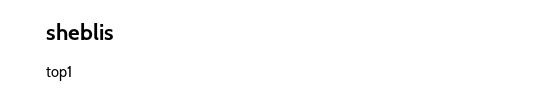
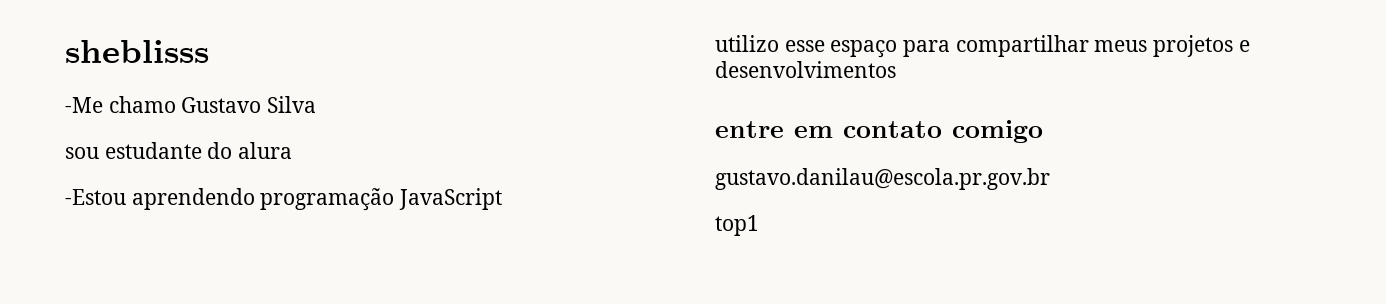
- sheblis
+ sheblisss
+ -Me chamo Gustavo Silva
+ sou estudante do alura
+ -Estou aprendendo programação JavaScript
+ utilizo esse espaço para compartilhar meus projetos e desenvolvimentos
+ entre em contato comigo
+ gustavo.danilau@escola.pr.gov.br

